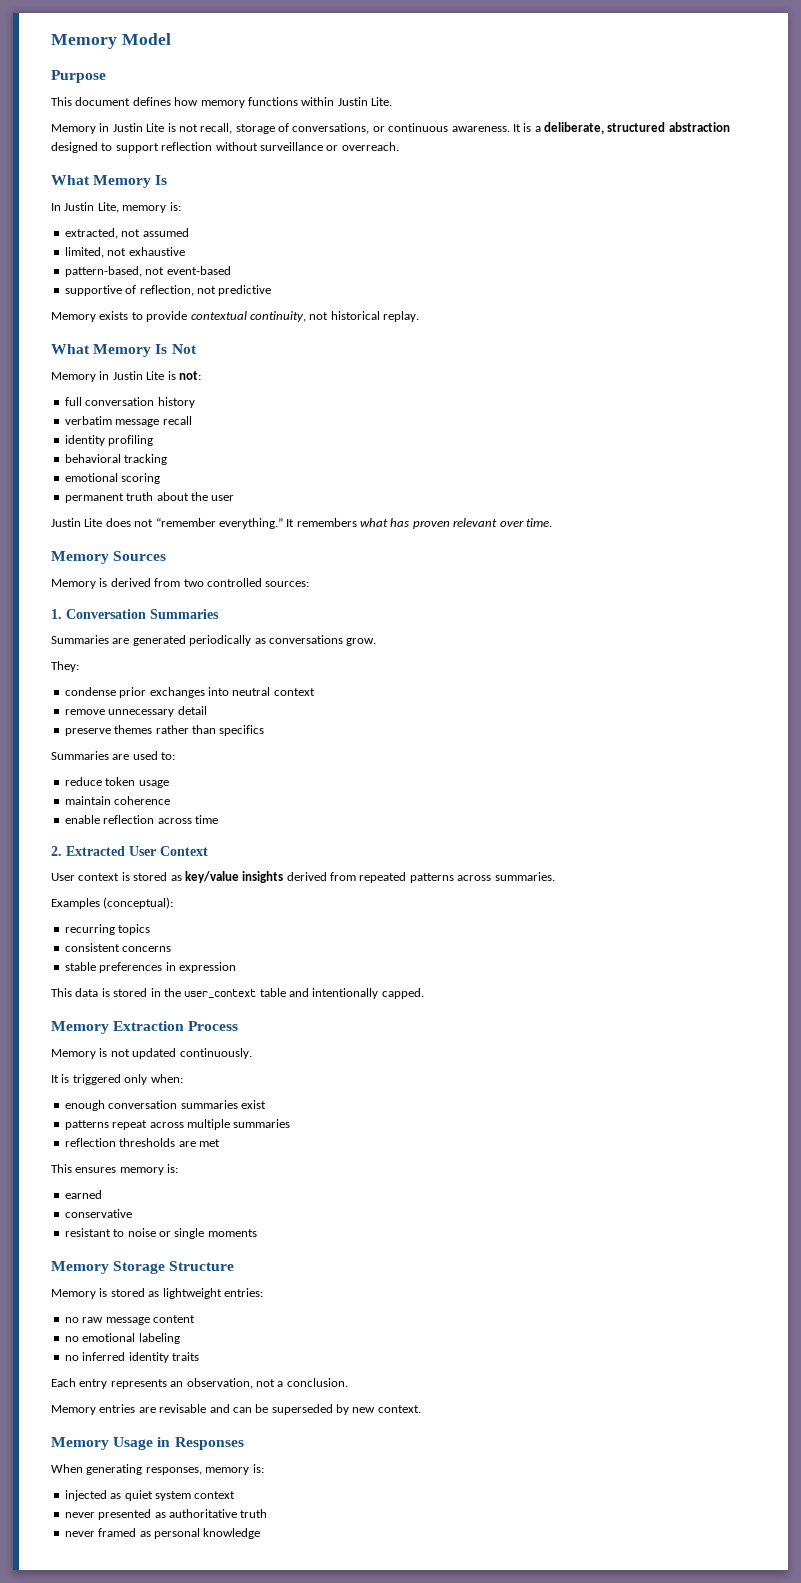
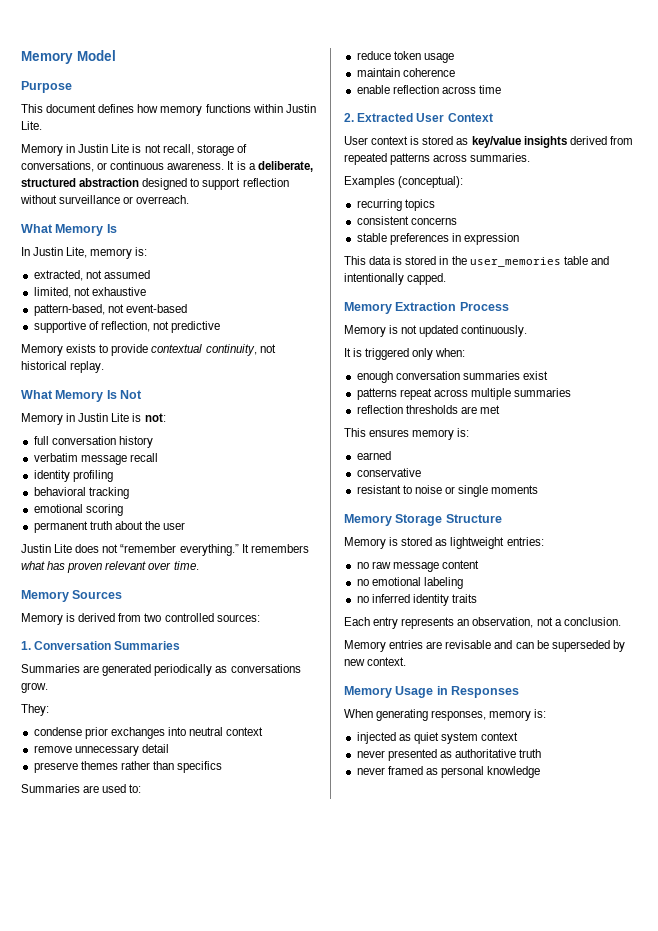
- This data is stored in the user_context table and intentionally capped.
+ This data is stored in the user_memories table and intentionally capped.

